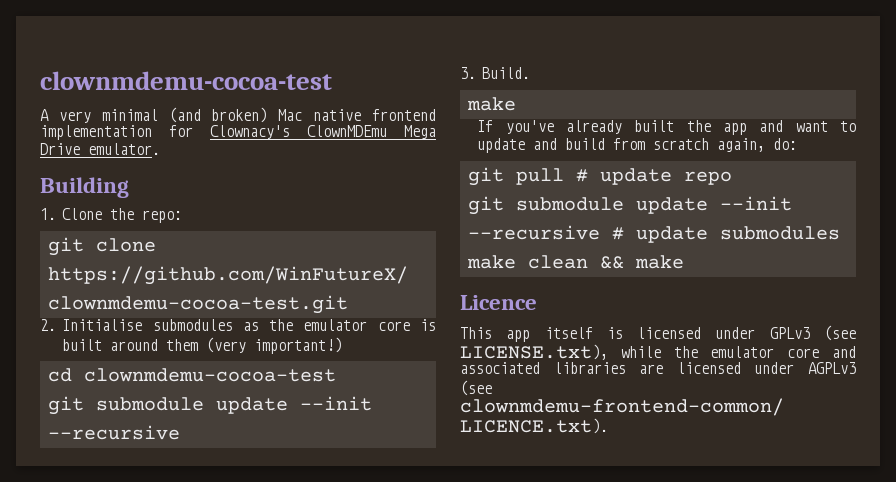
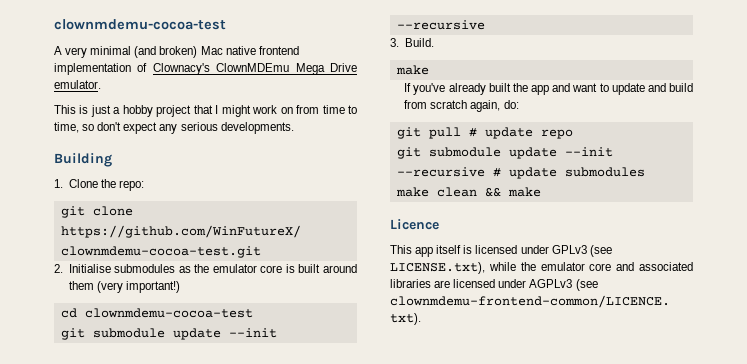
- A very minimal (and broken) Mac native frontend implementation for Clownacy's ClownMDEmu Mega Drive emulator.
+ A very minimal (and broken) Mac native frontend implementation of Clownacy's ClownMDEmu Mega Drive emulator.
+ This is just a hobby project that I might work on from time to time, so don't expect any serious developments.

